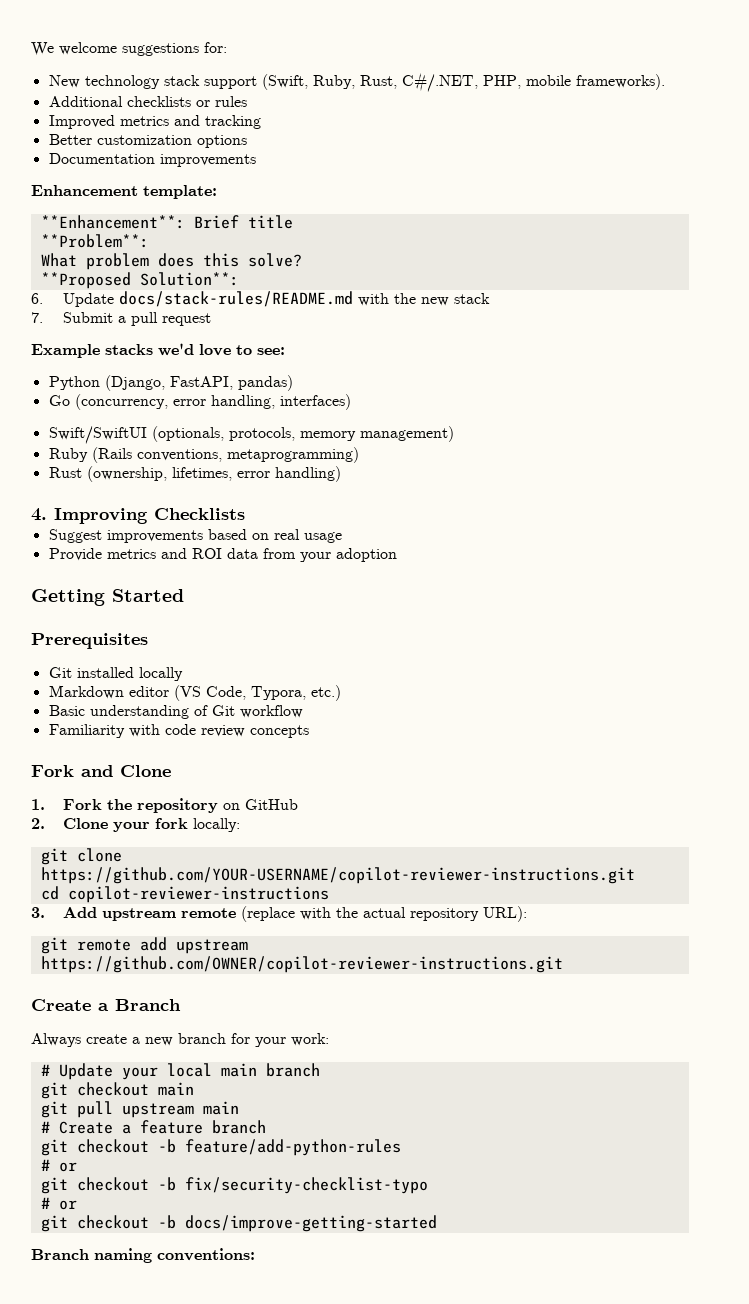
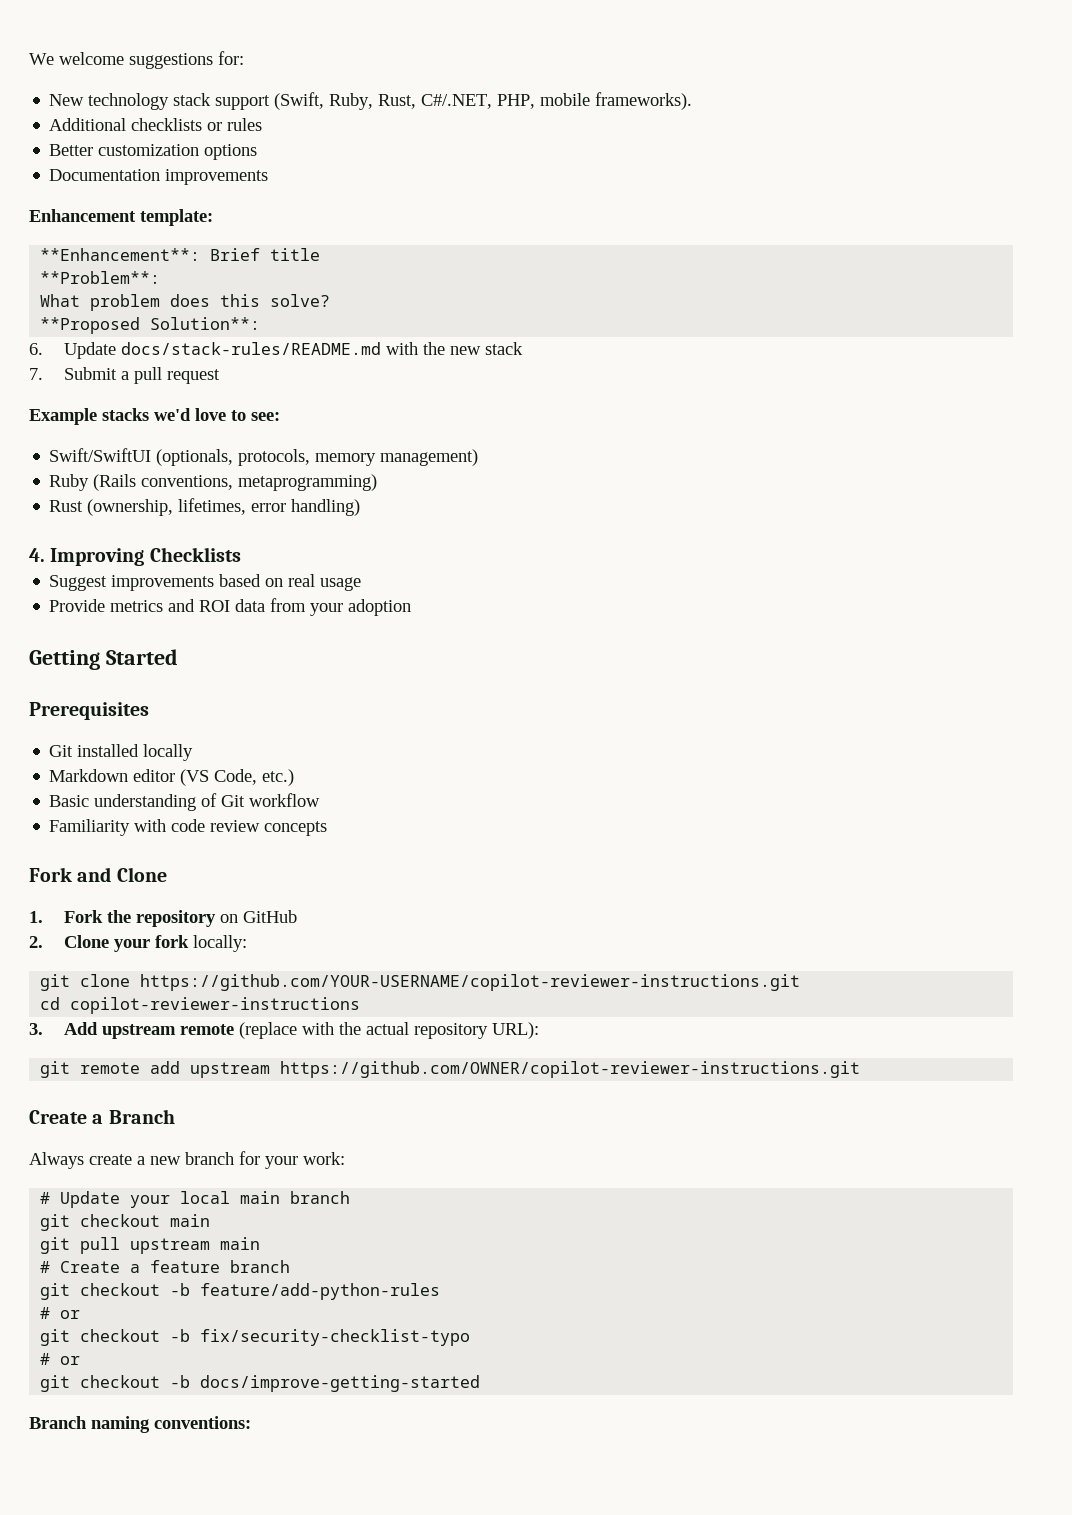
- Improved metrics and tracking
- Python (Django, FastAPI, pandas)
- Go (concurrency, error handling, interfaces)
- Markdown editor (VS Code, Typora, etc.)
+ Markdown editor (VS Code, etc.)

